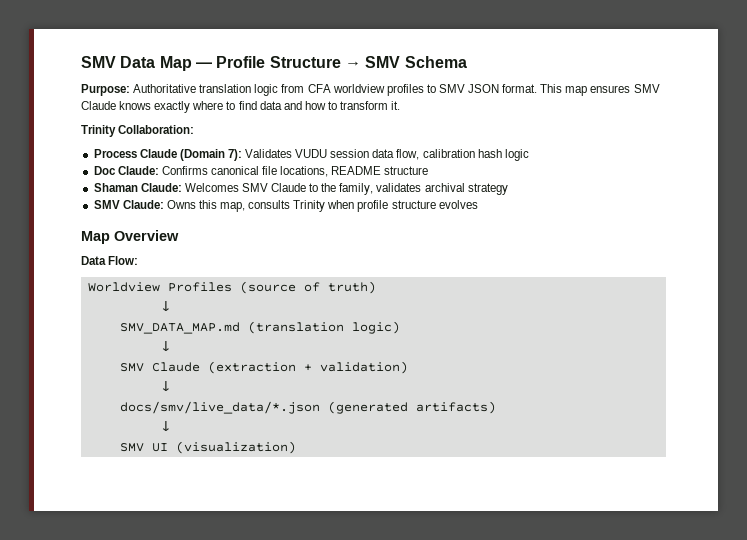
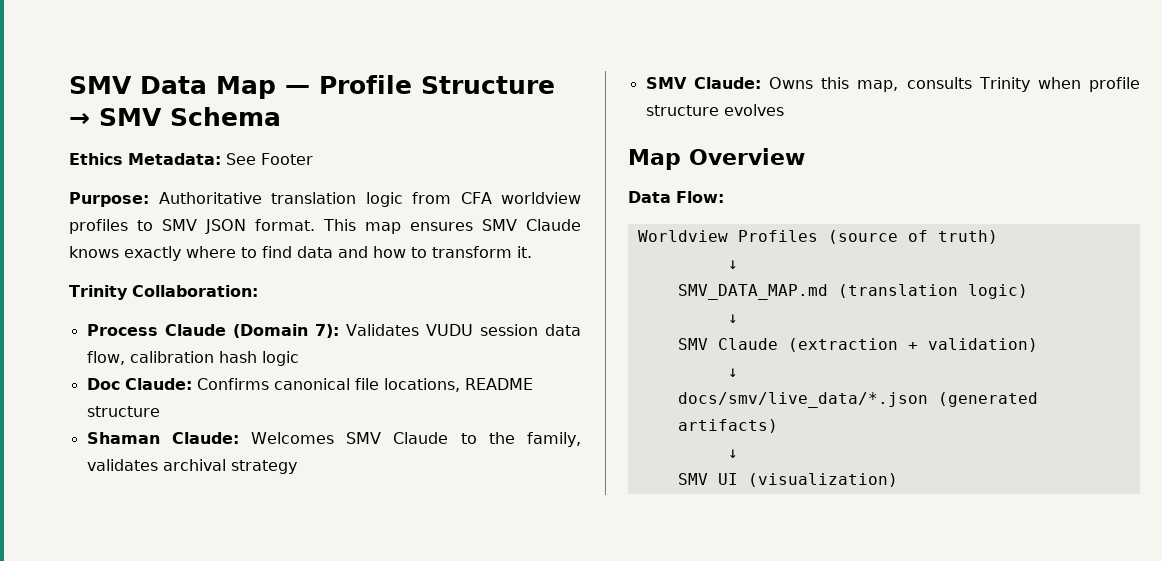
+ Ethics Metadata: See Footer

